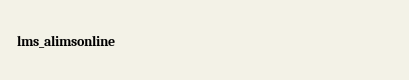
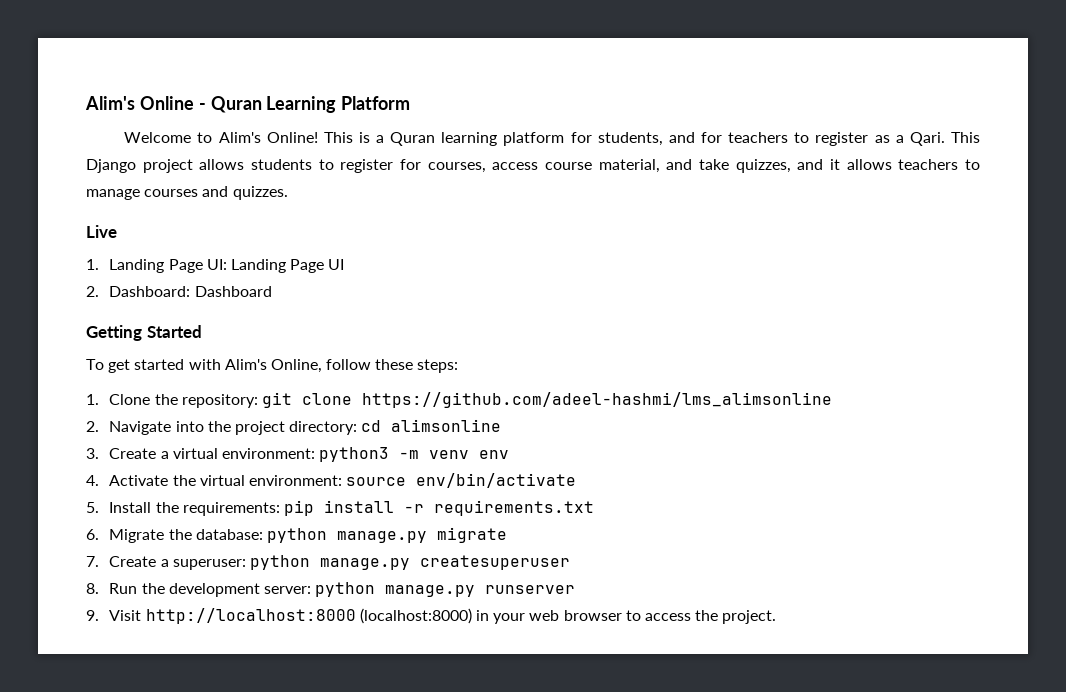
- lms_alimsonline
+ Alim's Online - Quran Learning Platform
+ Welcome to Alim's Online! This is a Quran learning platform for students, and for teachers to register as a Qari. This Django project allows students to register for courses, access course material, and take quizzes, and it allows teachers to manage courses and quizzes.
+ Live
+ 1. Landing Page UI: Landing Page UI
+ 2. Dashboard: Dashboard
+ Getting Started
+ To get started with Alim's Online, follow these steps:
+ 1. Clone the repository: git clone https://github.com/adeel-hashmi/lms_alimsonline
+ 2. Navigate into the project directory: cd alimsonline
+ 3. Create a virtual environment: python3 -m venv env
+ 4. Activate the virtual environment: source env/bin/activate
+ 5. Install the requirements: pip install -r requirements.txt
+ 6. Migrate the database: python manage.py migrate
+ 7. Create a superuser: python manage.py createsuperuser
+ 8. Run the development server: python manage.py runserver
+ 9. Visit http://localhost:8000 (localhost:8000) in your web browser to access the project.

